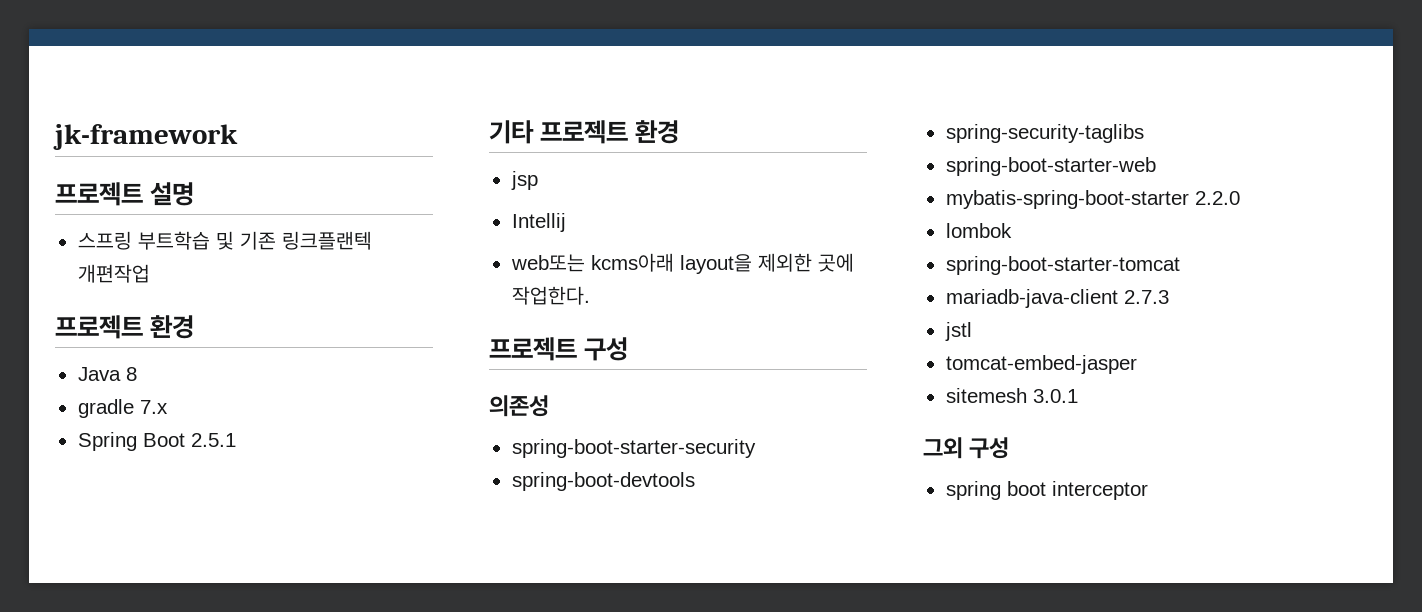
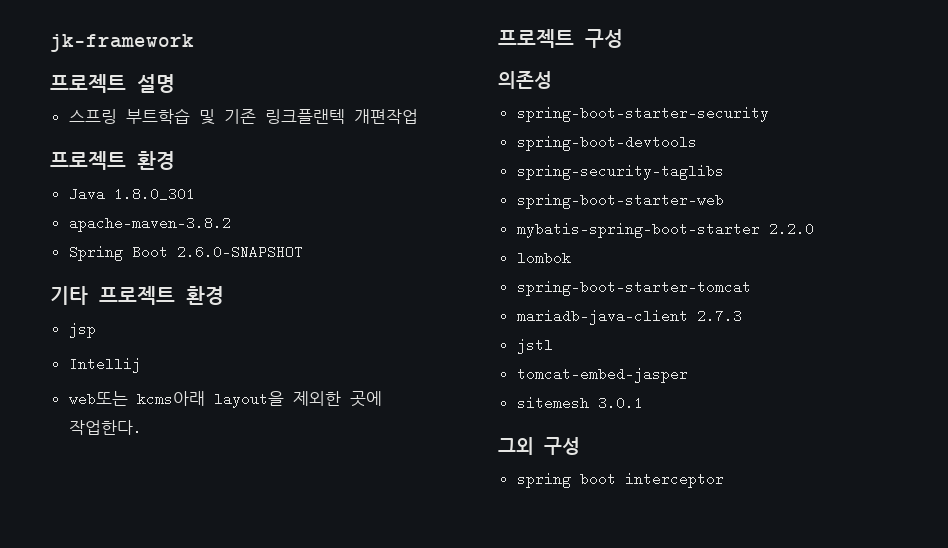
- Java 8
- gradle 7.x
+ Java 1.8.0_301
+ apache-maven-3.8.2
- Spring Boot 2.5.1
+ Spring Boot 2.6.0-SNAPSHOT

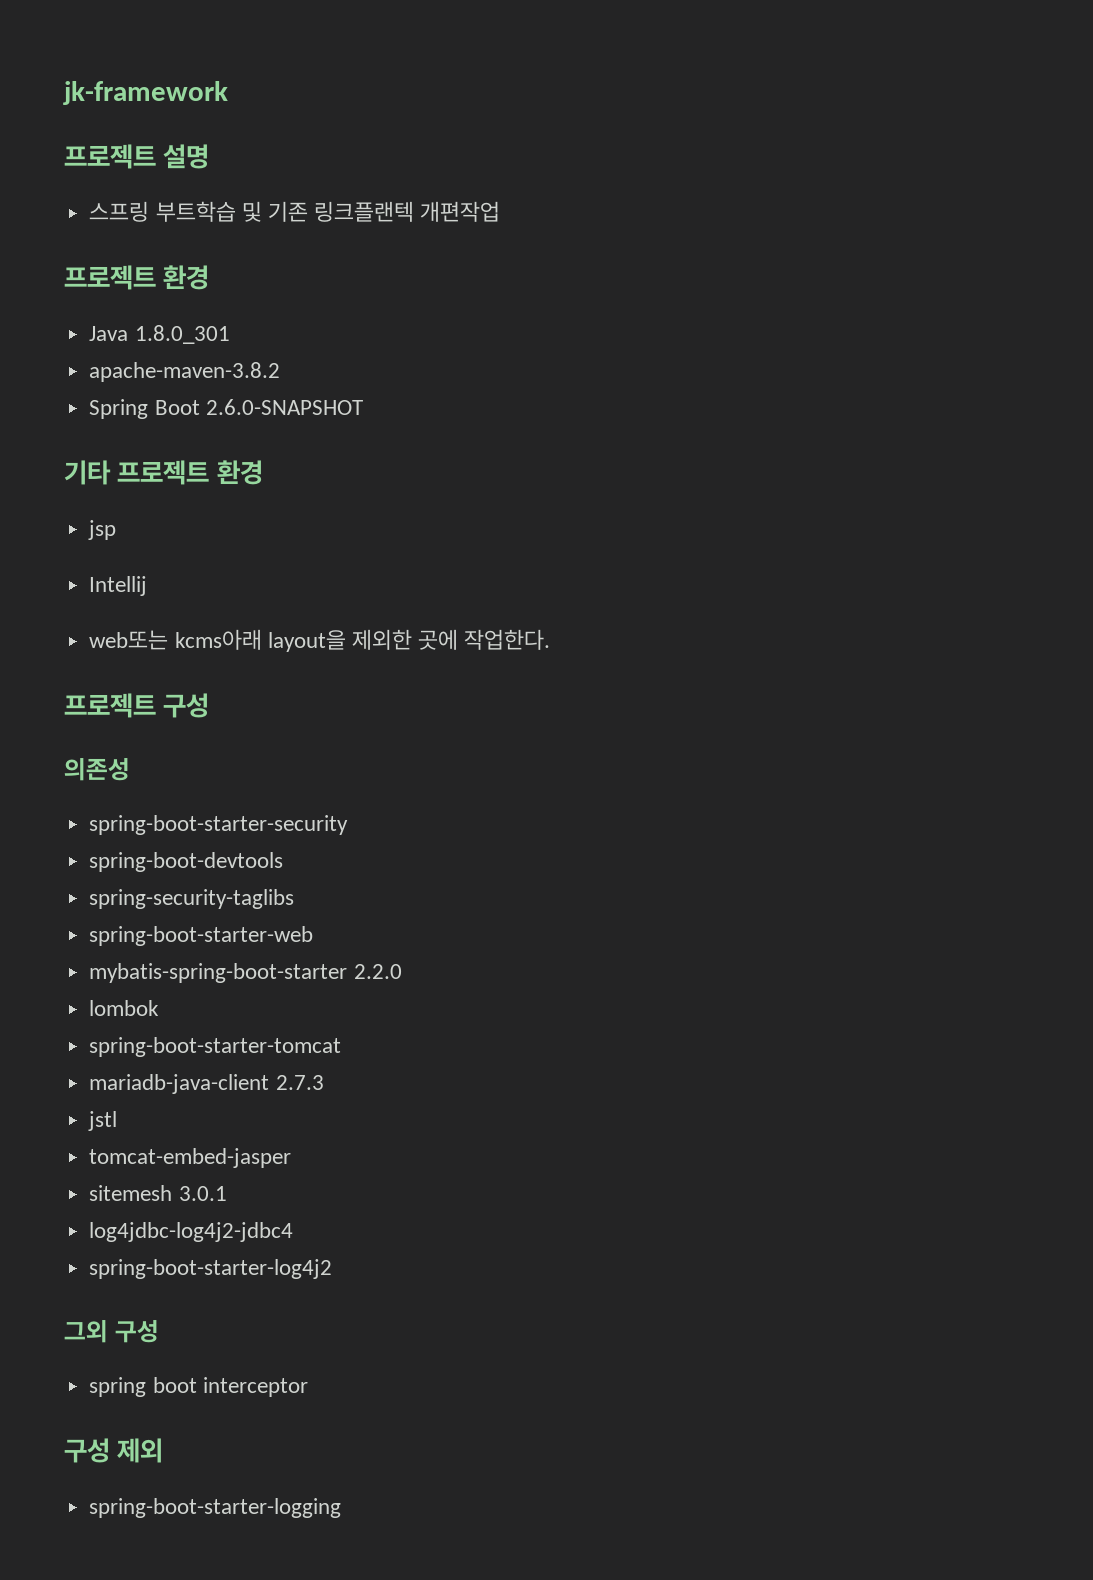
+ log4jdbc-log4j2-jdbc4
+ spring-boot-starter-log4j2
+ 구성 제외
+ spring-boot-starter-logging

